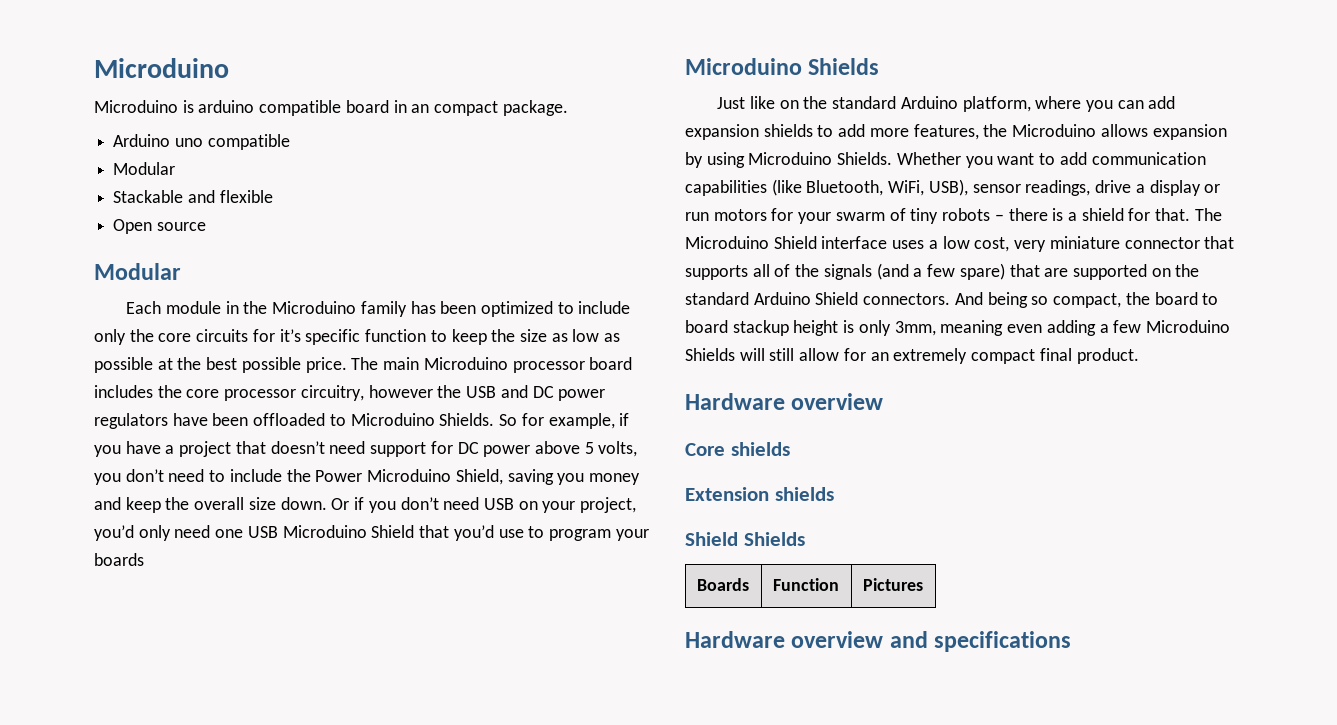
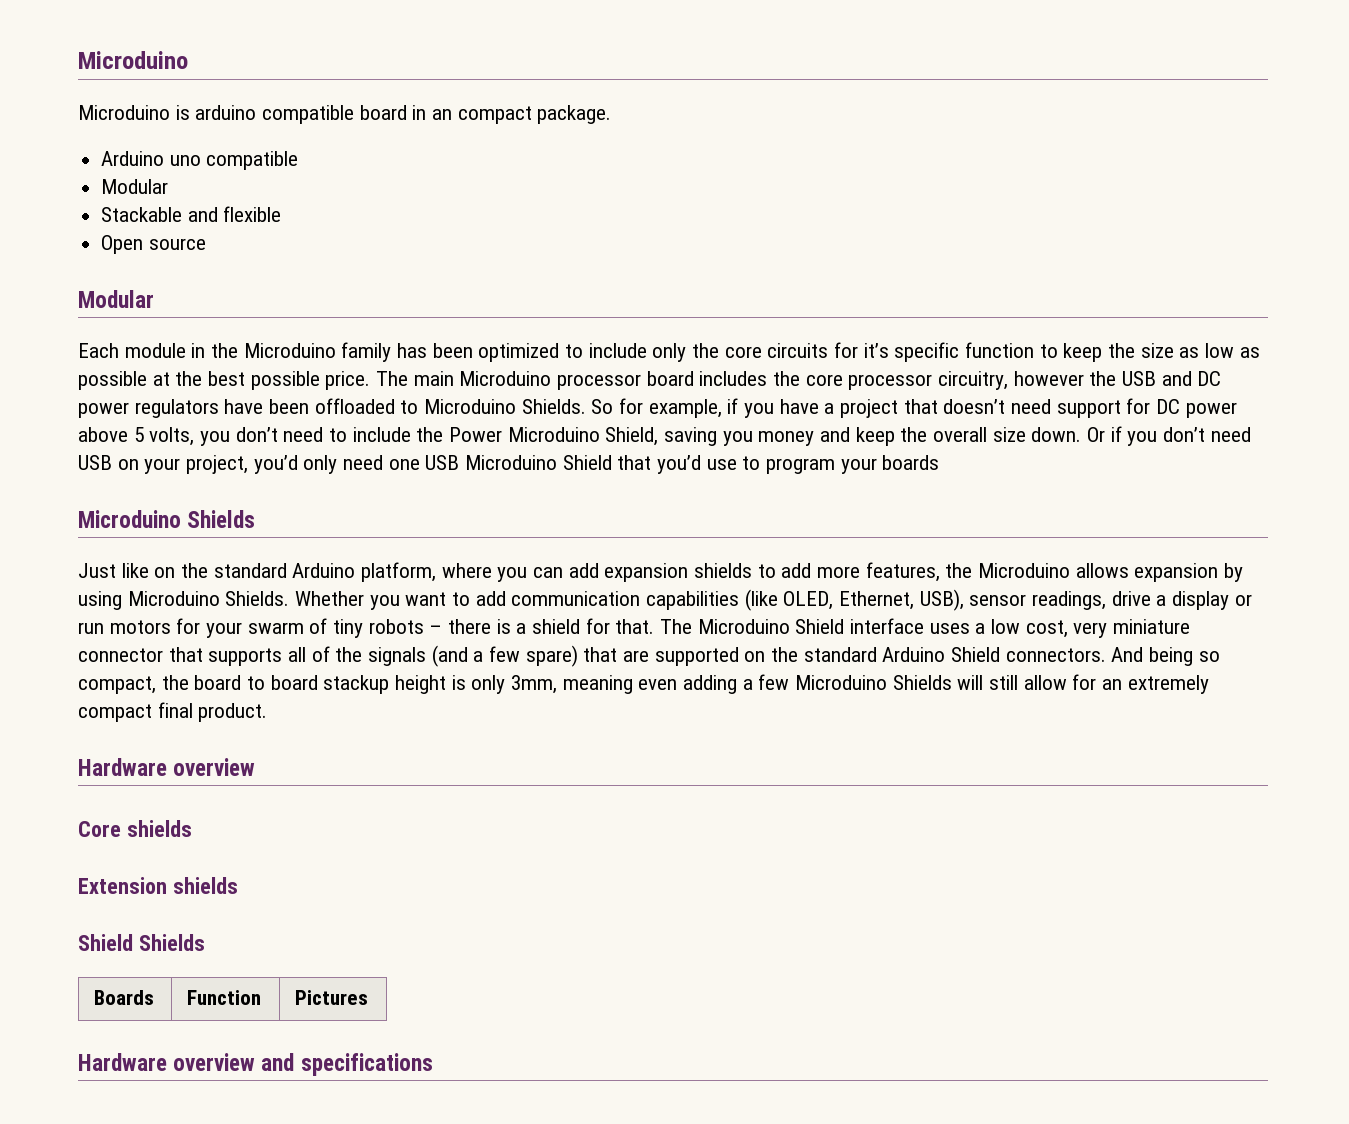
- Whether you want to add communication capabilities (like Bluetooth, WiFi, USB), sensor readings, drive a display or run motors for your swarm of tiny robots – there is a shield for that.
+ Whether you want to add communication capabilities (like OLED, Ethernet, USB), sensor readings, drive a display or run motors for your swarm of tiny robots – there is a shield for that.

